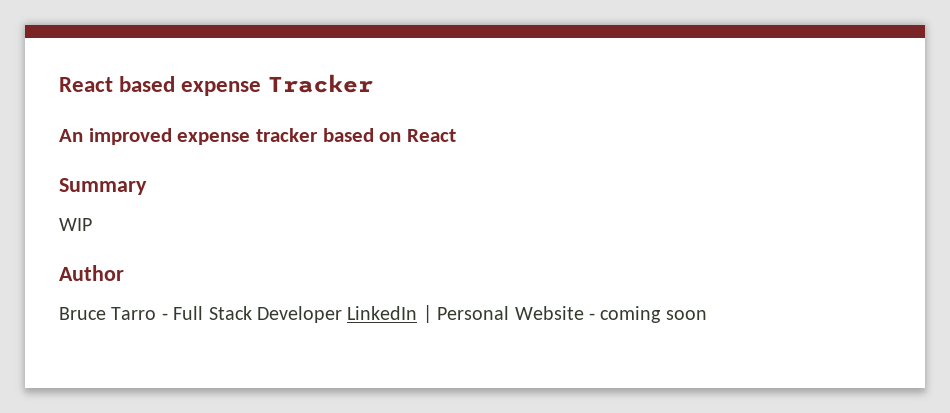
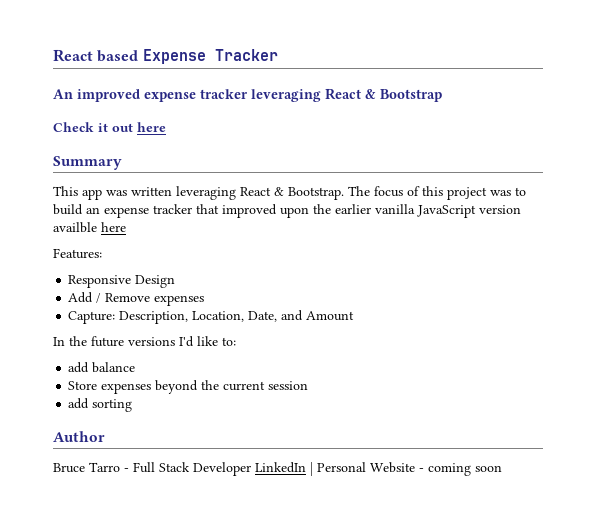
- React based expense Tracker
+ React based Expense Tracker
- An improved expense tracker based on React
+ An improved expense tracker leveraging React & Bootstrap
+ Check it out here
  Summary
- WIP
+ This app was written leveraging React & Bootstrap. The focus of this project was to build an expense tracker that improved upon the earlier vanilla JavaScript version availble here
+ Features:
+ Responsive Design
+ Add / Remove expenses
+ Capture: Description, Location, Date, and Amount
+ In the future versions I'd like to:
+ add balance
+ Store expenses beyond the current session
+ add sorting

